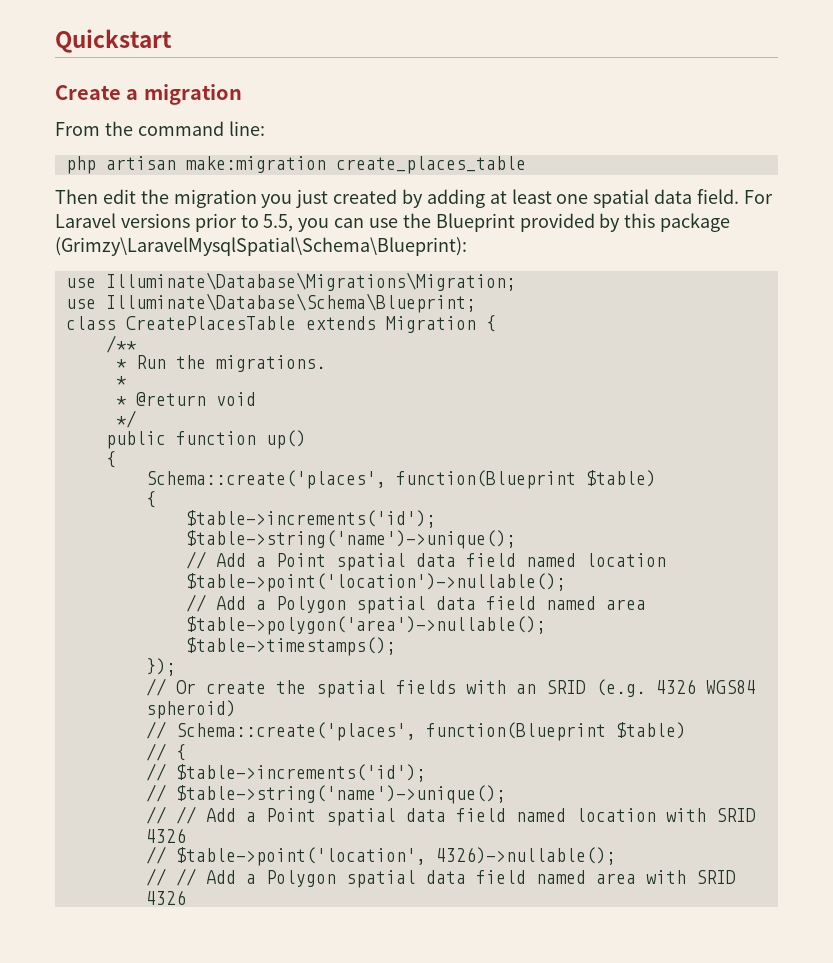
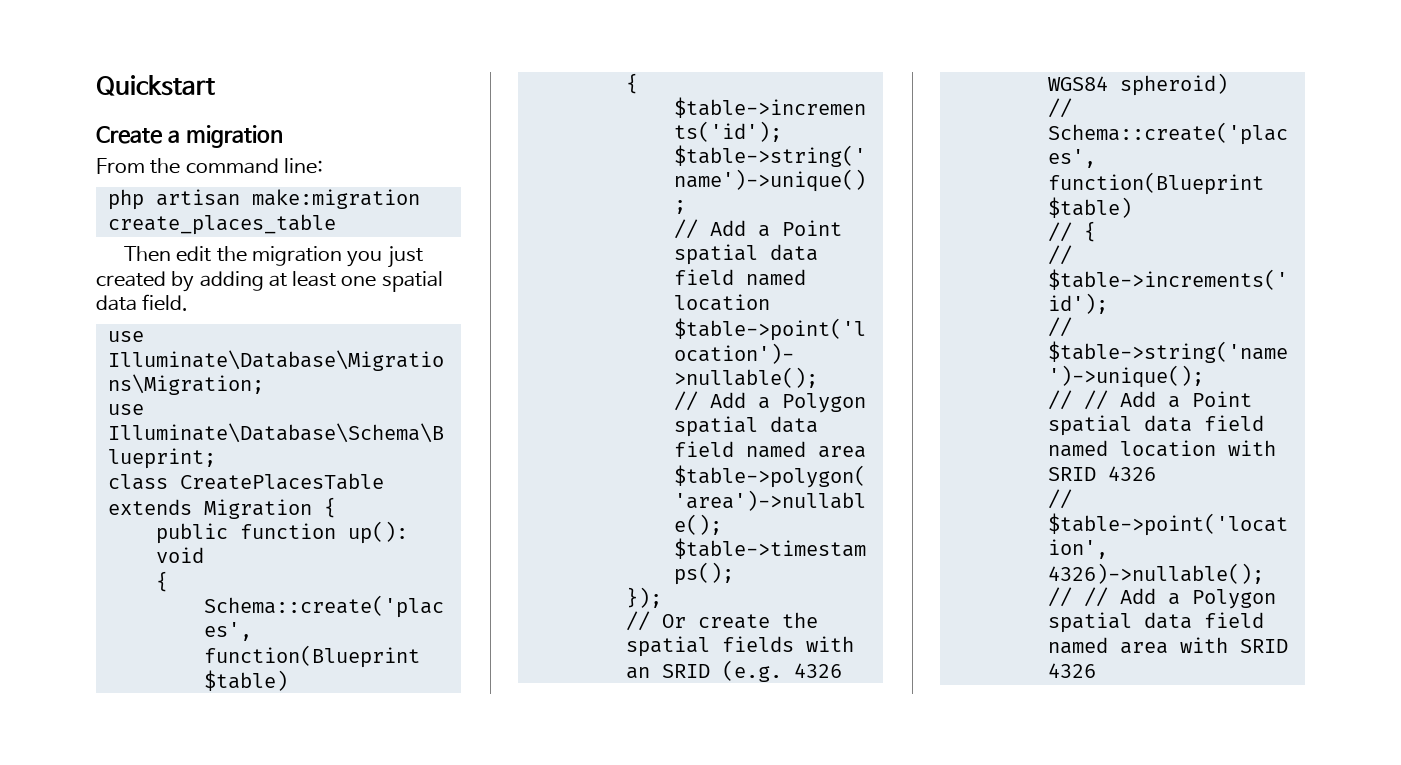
- For Laravel versions prior to 5.5, you can use the Blueprint provided by this package (Grimzy\LaravelMysqlSpatial\Schema\Blueprint):
- /**
- * Run the migrations.
- *
- * @return void
- */
- public function up()
+ public function up(): void

